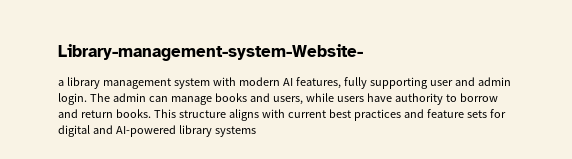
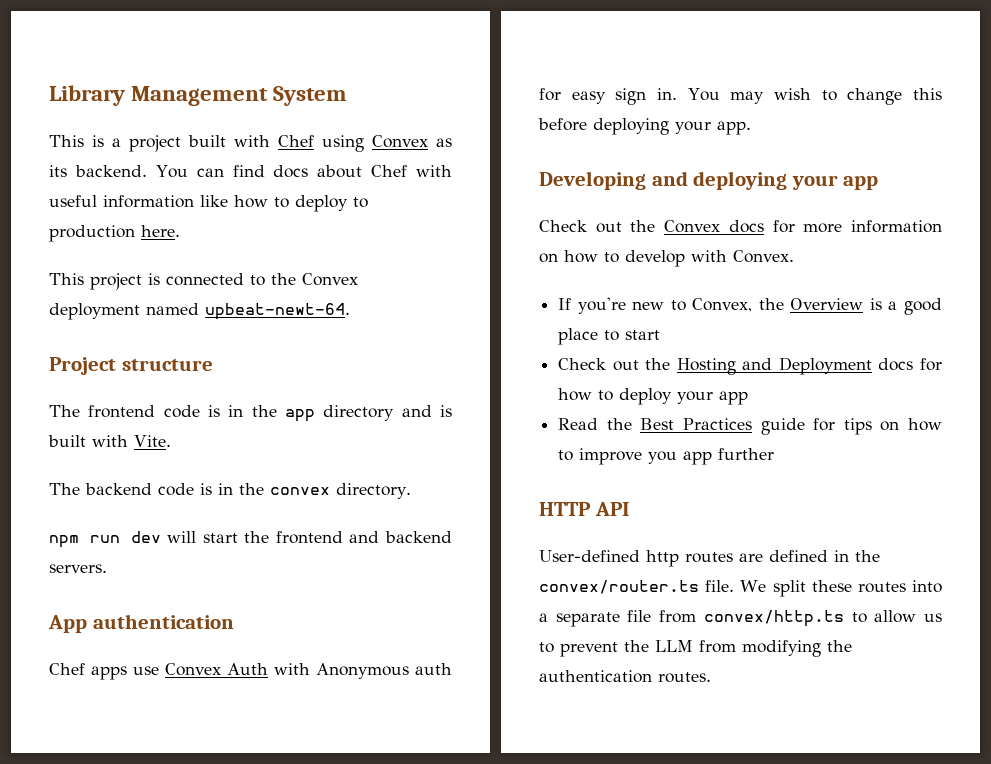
- Library-management-system-Website-
- a library management system with modern AI features, fully supporting user and admin login. The admin can manage books and users, while users have authority to borrow and return books. This structure aligns with current best practices and feature sets for digital and AI-powered library systems
+ Library Management System
+ This is a project built with Chef using Convex as its backend. You can find docs about Chef with useful information like how to deploy to production here.
+ This project is connected to the Convex deployment named upbeat-newt-64.
+ Project structure
+ The frontend code is in the app directory and is built with Vite.
+ The backend code is in the convex directory.
+ npm run dev will start the frontend and backend servers.
+ App authentication
+ Chef apps use Convex Auth with Anonymous auth for easy sign in. You may wish to change this before deploying your app.
+ Developing and deploying your app
+ Check out the Convex docs for more information on how to develop with Convex.
+ If you're new to Convex, the Overview is a good place to start
+ Check out the Hosting and Deployment docs for how to deploy your app
+ Read the Best Practices guide for tips on how to improve you app further
+ HTTP API
+ User-defined http routes are defined in the convex/router.ts file. We split these routes into a separate file from convex/http.ts to allow us to prevent the LLM from modifying the authentication routes.

